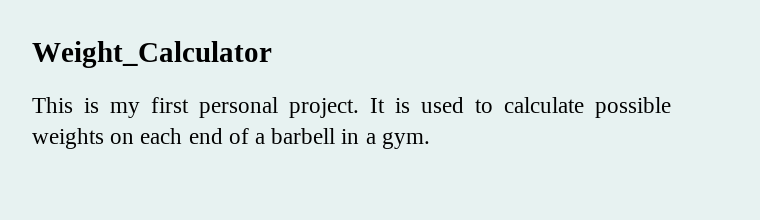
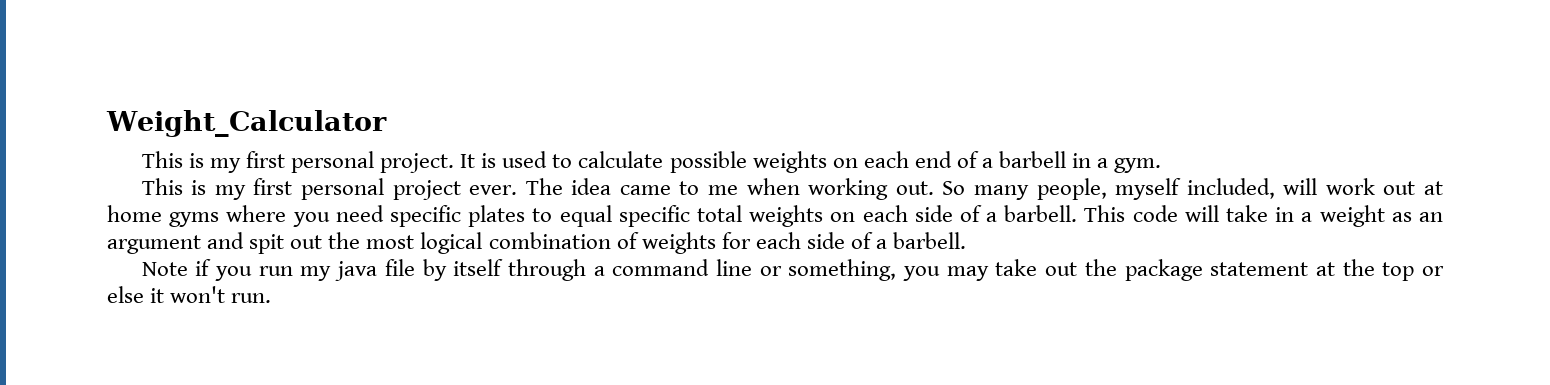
+ This is my first personal project ever. The idea came to me when working out. So many people, myself included, will work out at home gyms where you need specific plates to equal specific total weights on each side of a barbell. This code will take in a weight as an argument and spit out the most logical combination of weights for each side of a barbell.
+ Note if you run my java file by itself through a command line or something, you may take out the package statement at the top or else it won't run.

